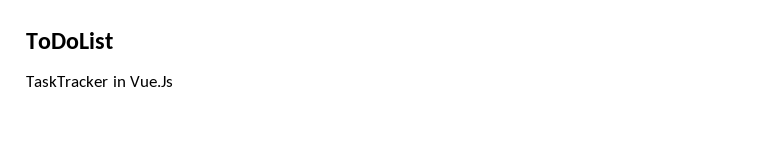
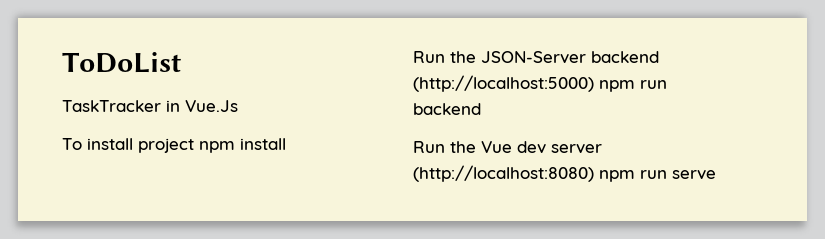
+ To install project npm install
+ Run the JSON-Server backend (http://localhost:5000) npm run backend
+ Run the Vue dev server (http://localhost:8080) npm run serve

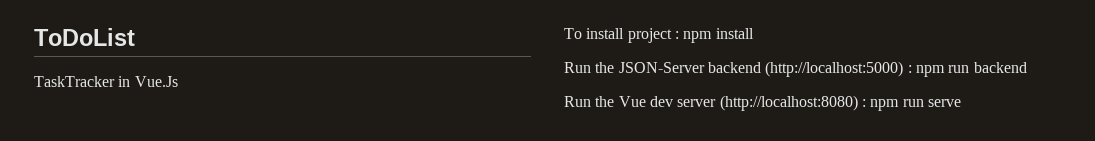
- To install project npm install
+ To install project : npm install
- Run the JSON-Server backend (http://localhost:5000) npm run backend
+ Run the JSON-Server backend (http://localhost:5000) : npm run backend
- Run the Vue dev server (http://localhost:8080) npm run serve
+ Run the Vue dev server (http://localhost:8080) : npm run serve

